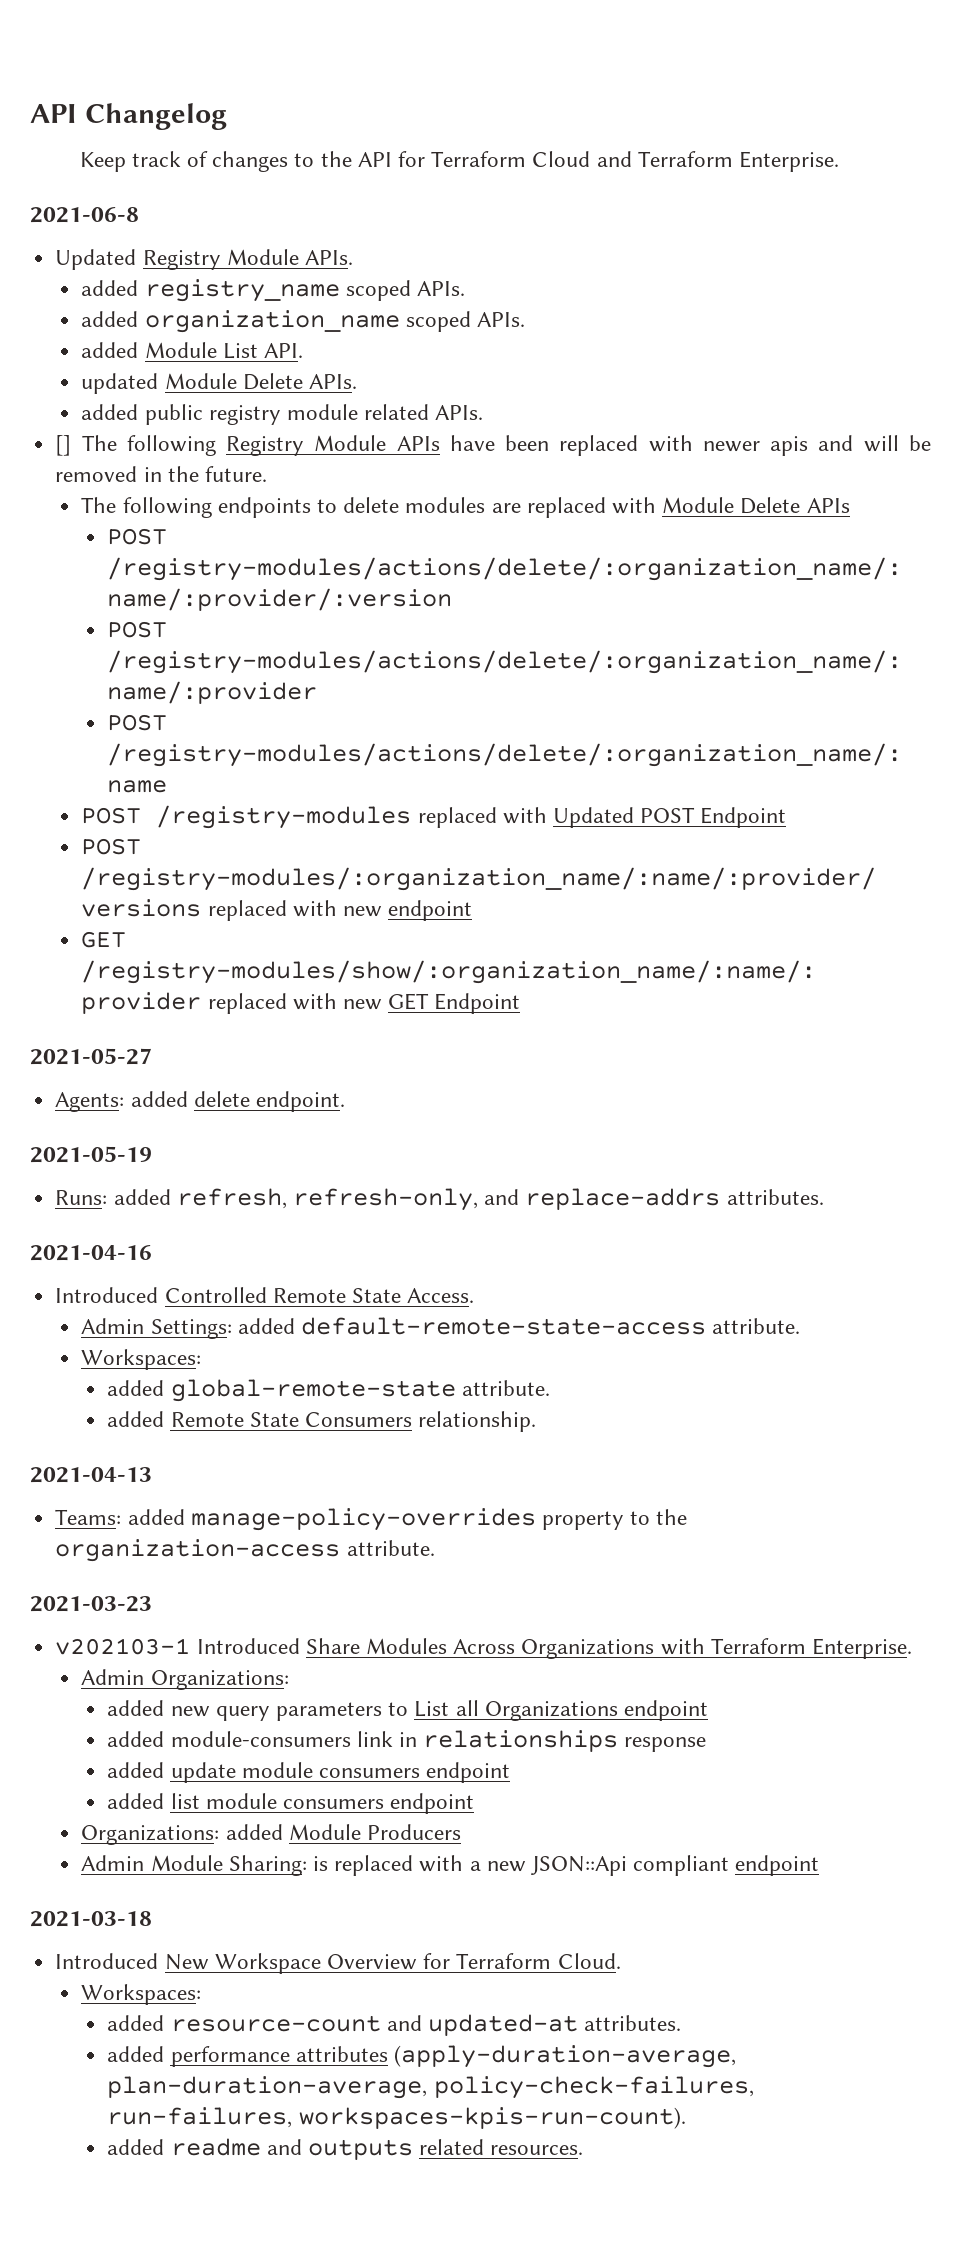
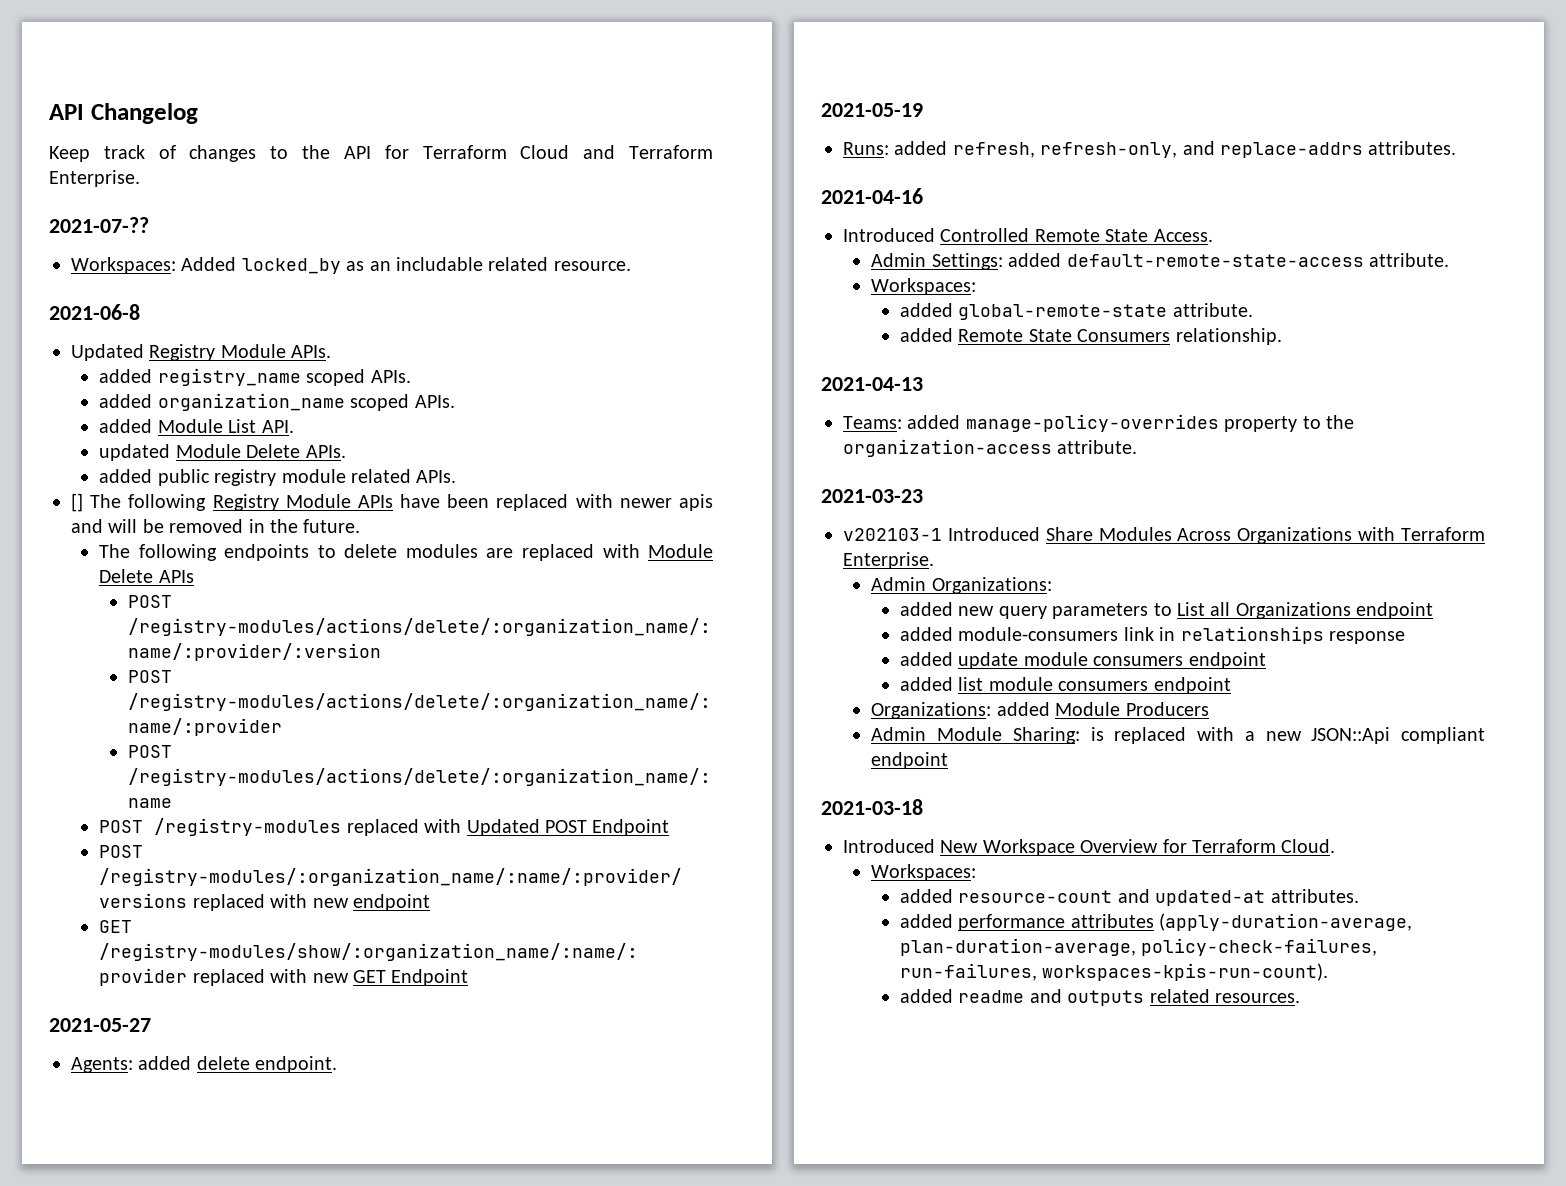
+ 2021-07-??
+ Workspaces: Added locked_by as an includable related resource.

